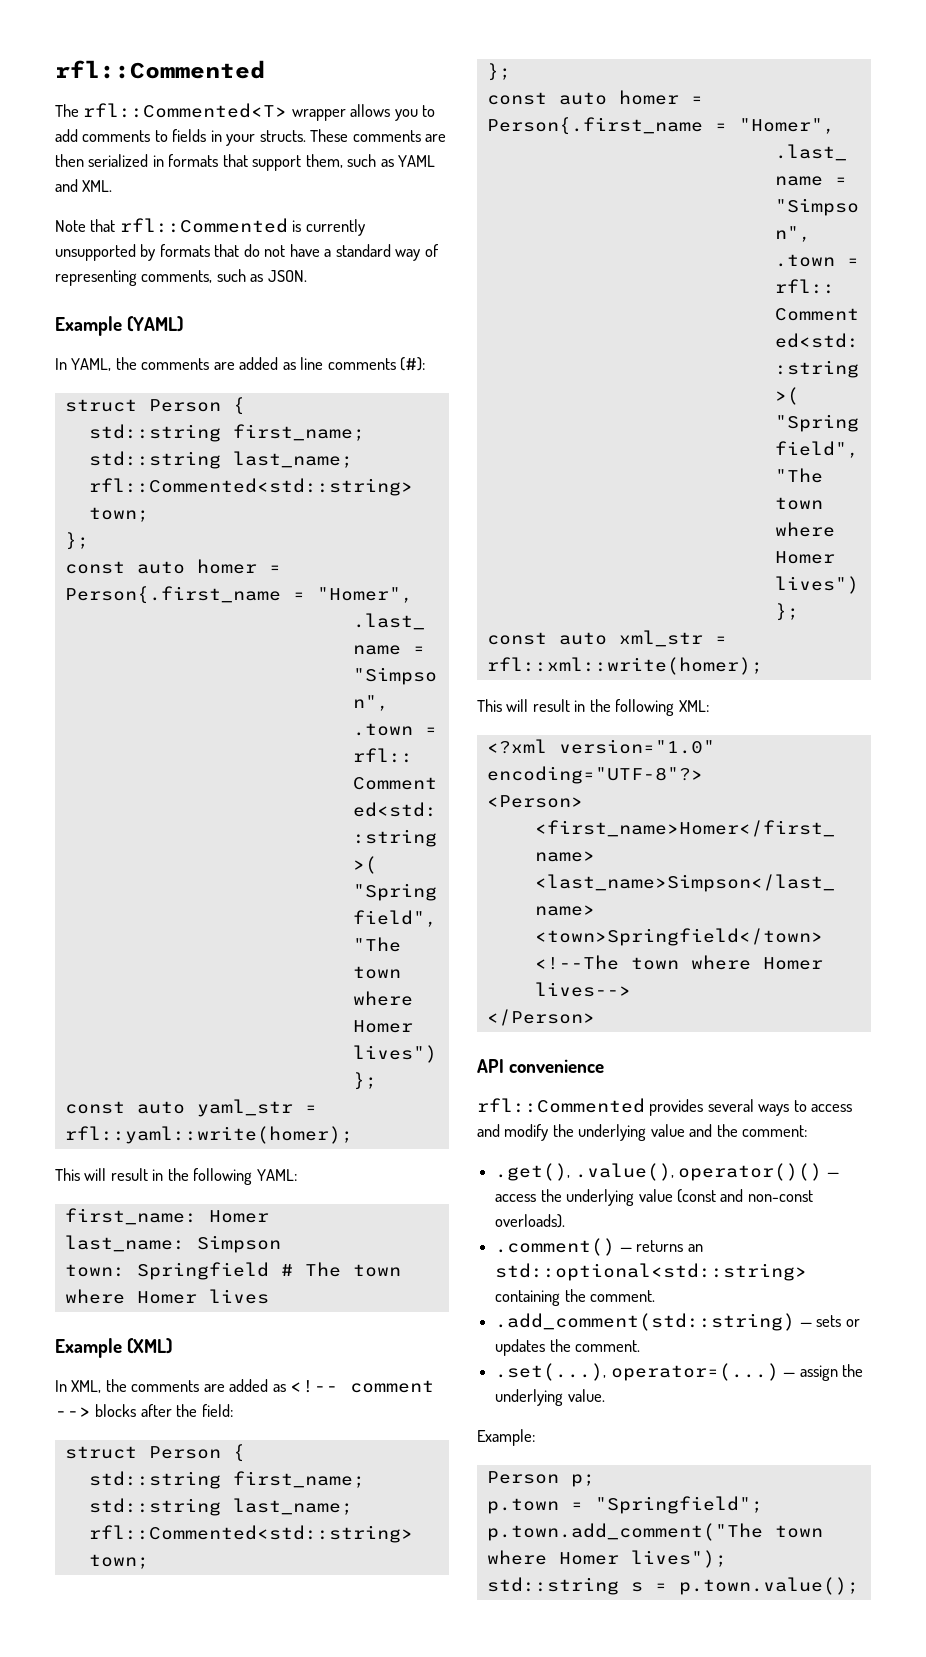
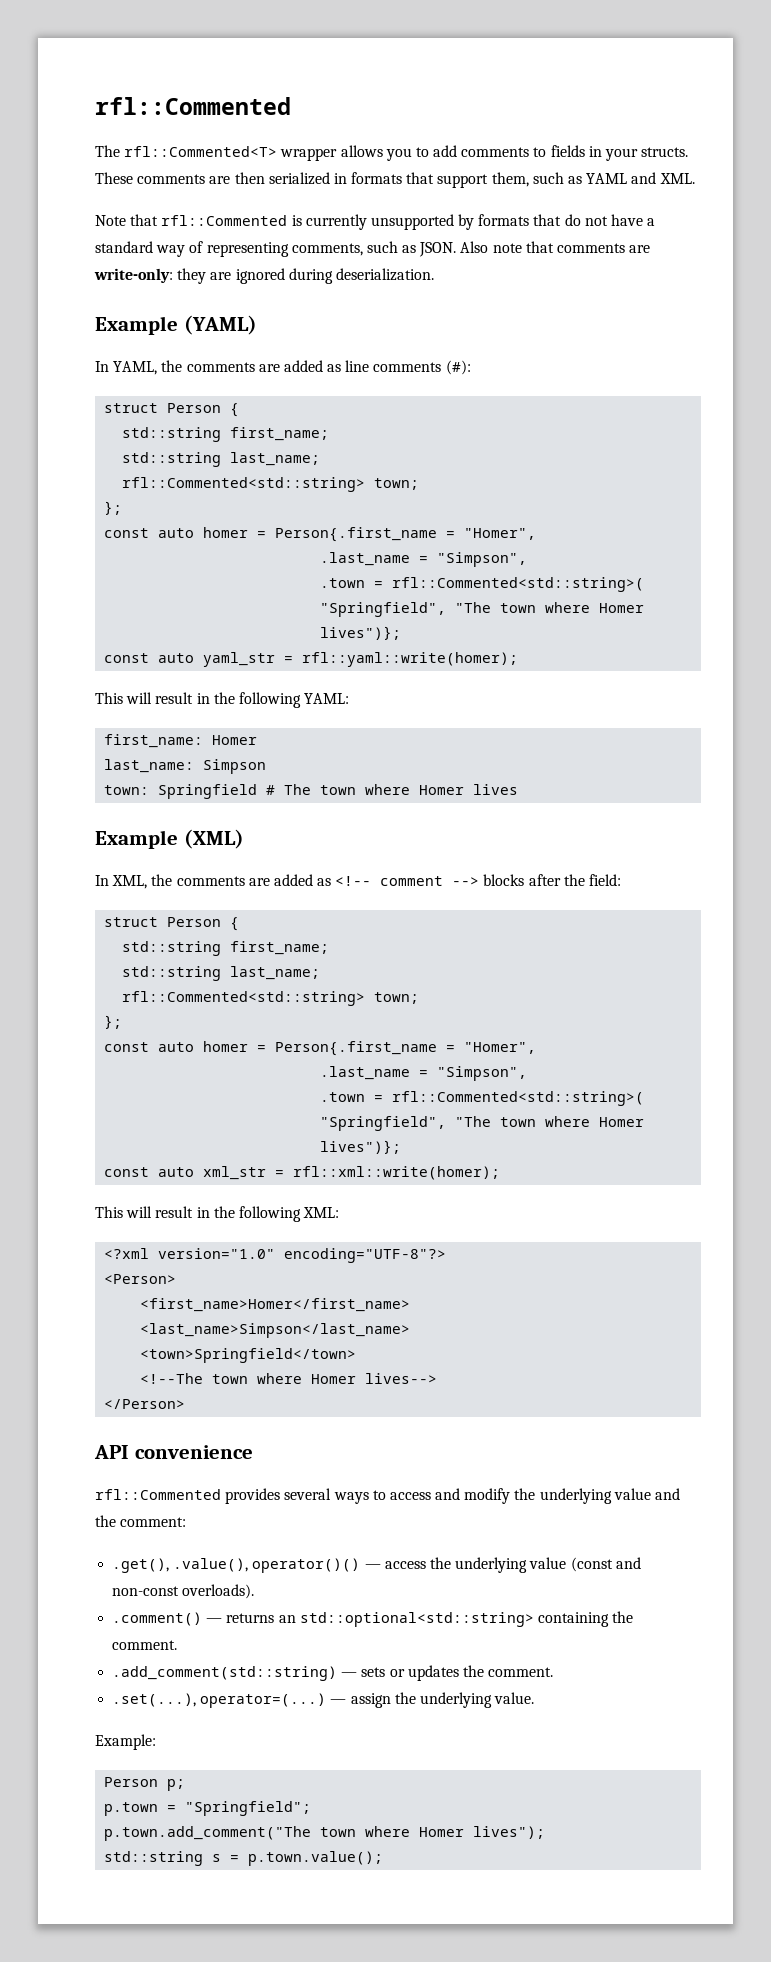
+ Also note that comments are write-only: they are ignored during deserialization.

